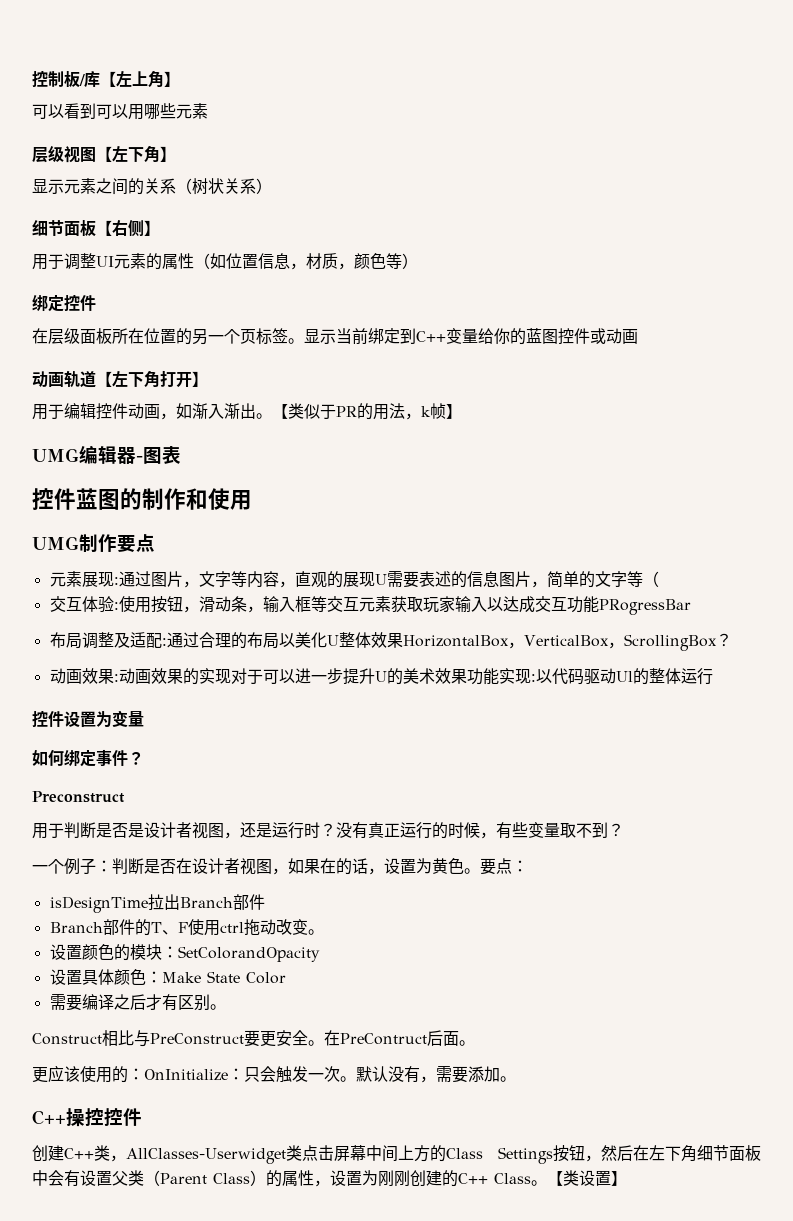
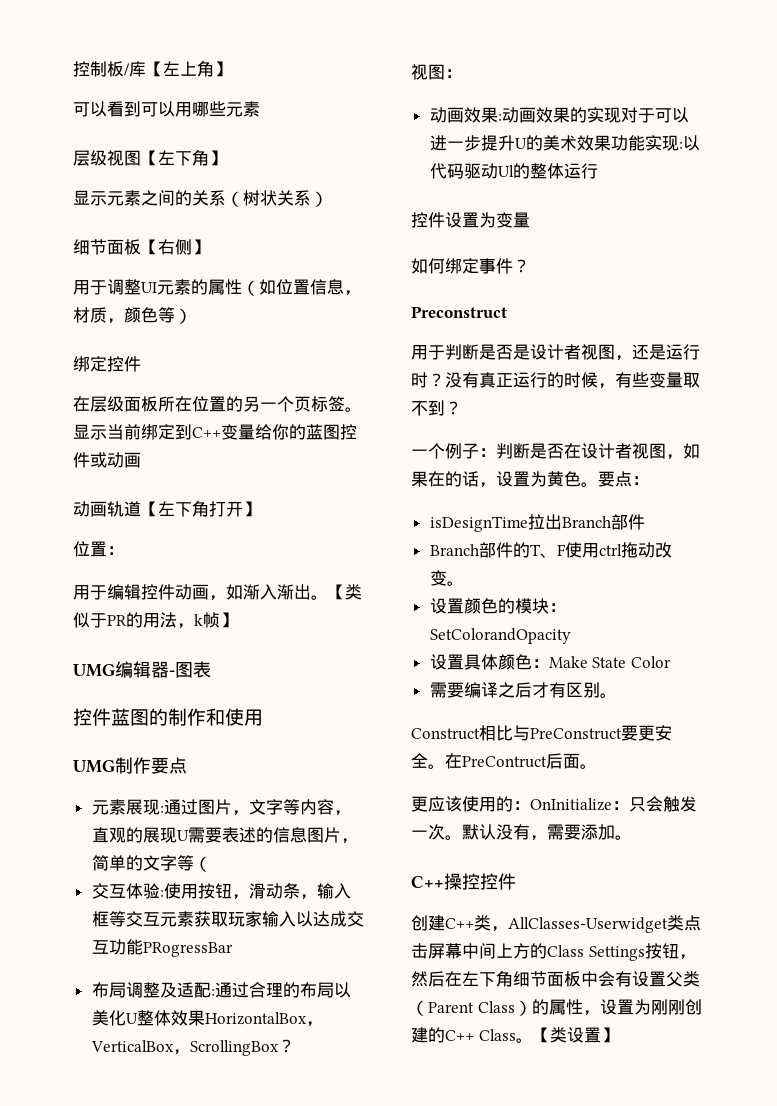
+ 位置：
+ 视图：

